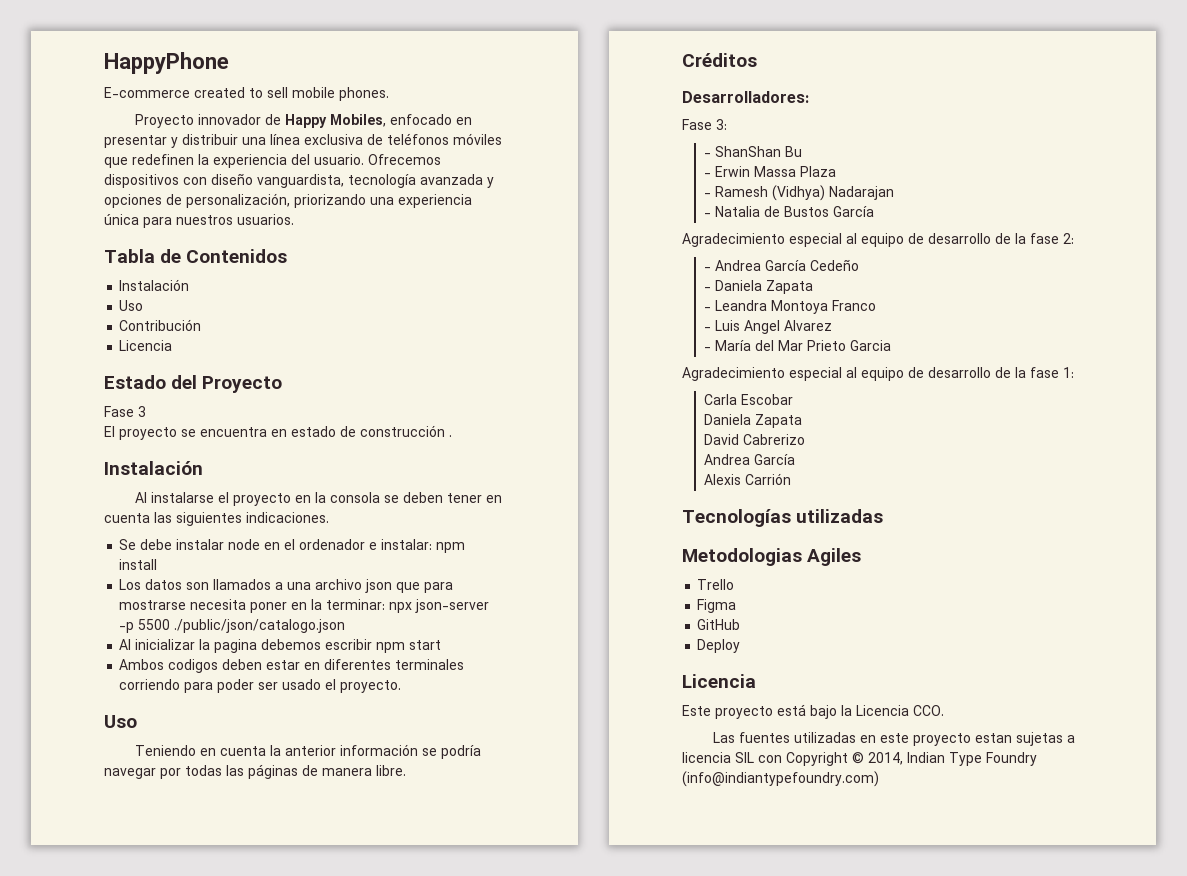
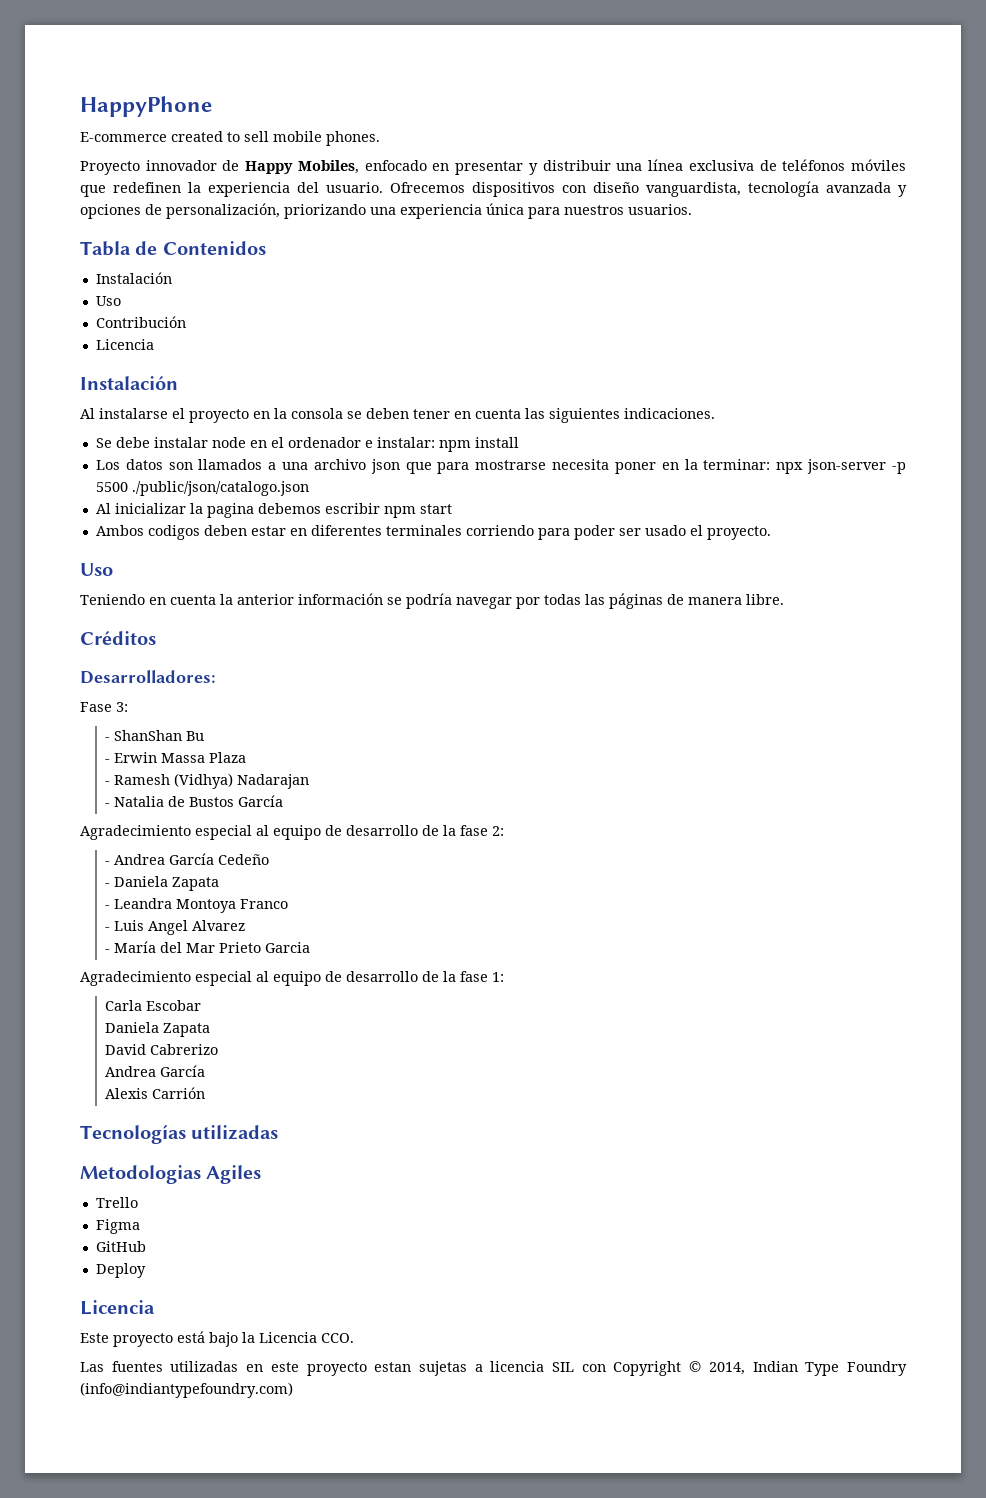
- Estado del Proyecto
- Fase 3
- El proyecto se encuentra en estado de construcción .

